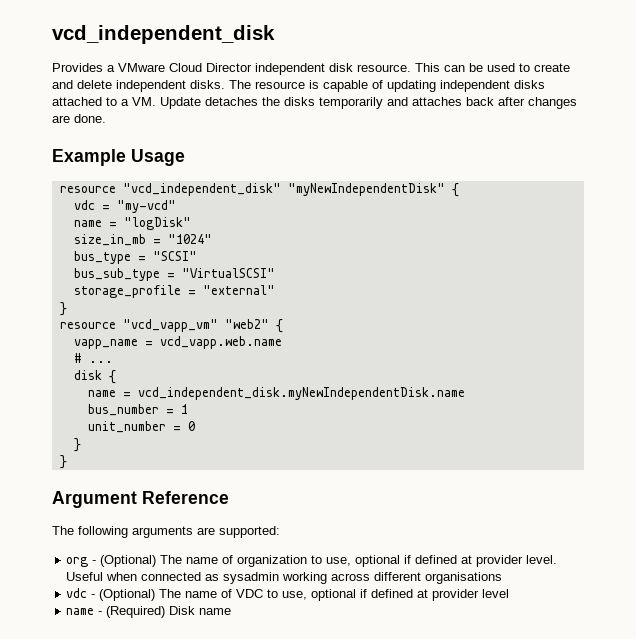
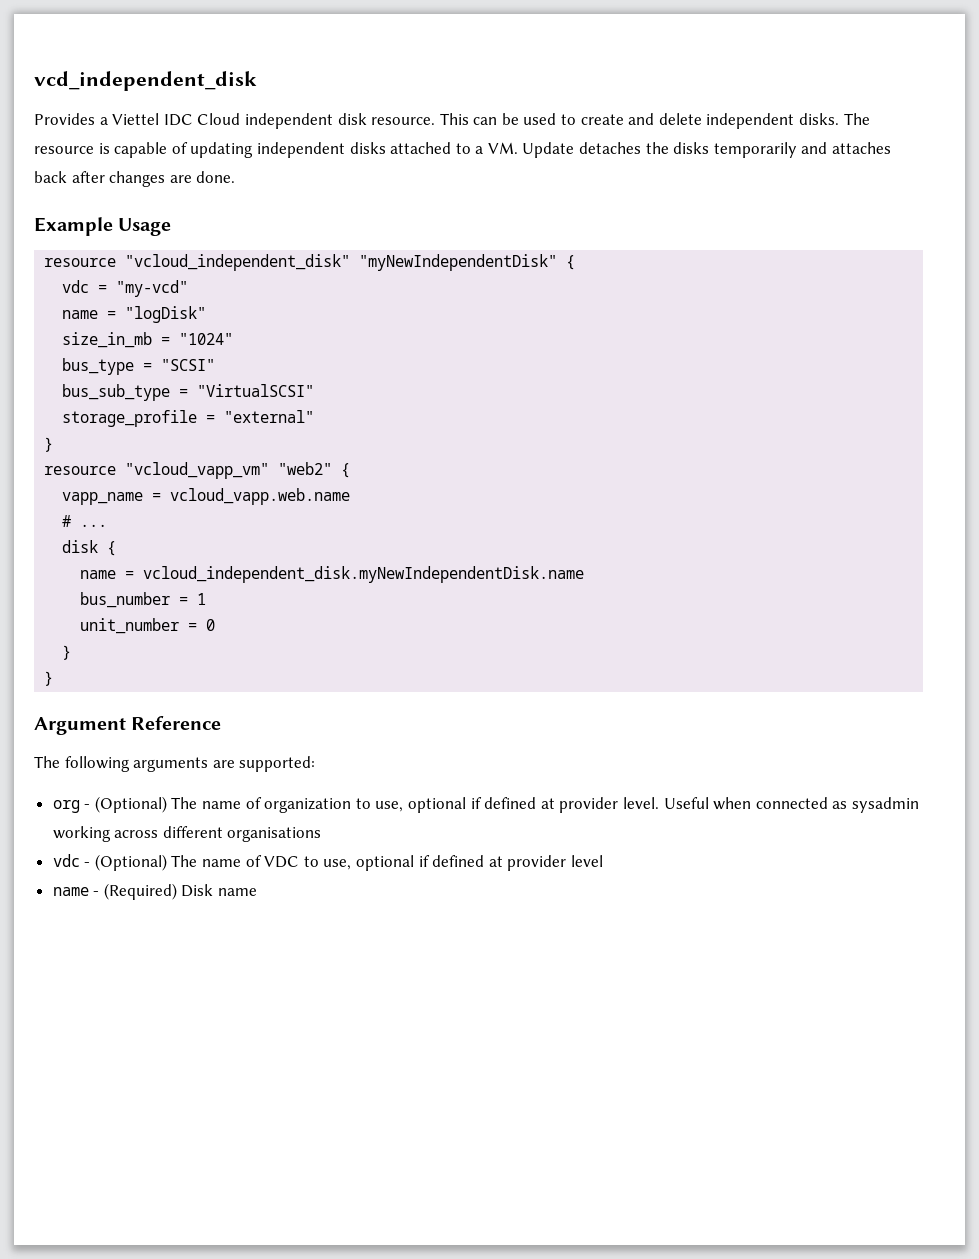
- Provides a VMware Cloud Director independent disk resource.
+ Provides a Viettel IDC Cloud independent disk resource.
- resource "vcd_independent_disk" "myNewIndependentDisk" {
+ resource "vcloud_independent_disk" "myNewIndependentDisk" {
- resource "vcd_vapp_vm" "web2" {
+ resource "vcloud_vapp_vm" "web2" {
- vapp_name = vcd_vapp.web.name
+ vapp_name = vcloud_vapp.web.name
- name = vcd_independent_disk.myNewIndependentDisk.name
+ name = vcloud_independent_disk.myNewIndependentDisk.name

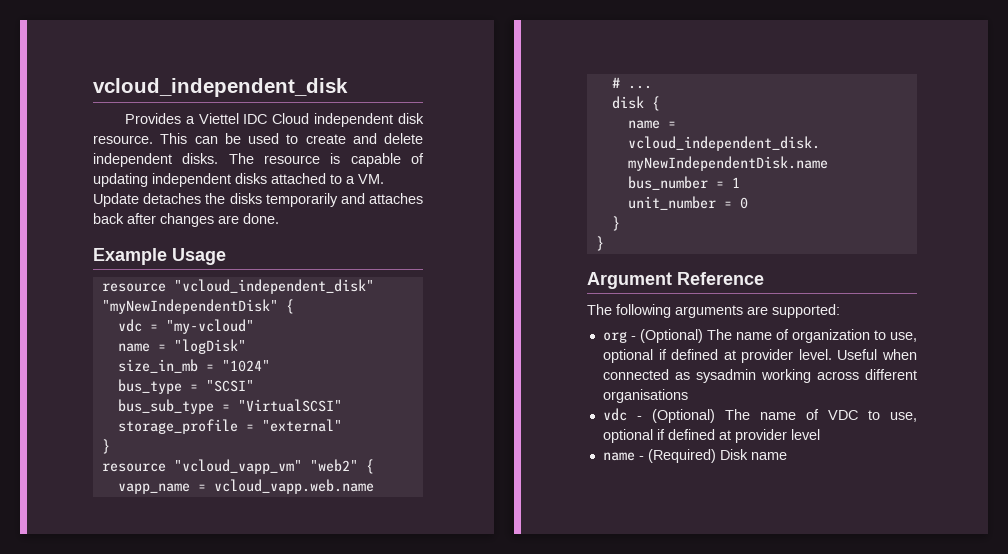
- vcd_independent_disk
+ vcloud_independent_disk
- vdc = "my-vcd"
+ vdc = "my-vcloud"

